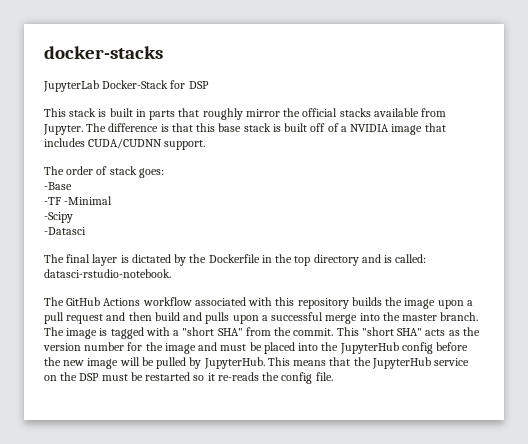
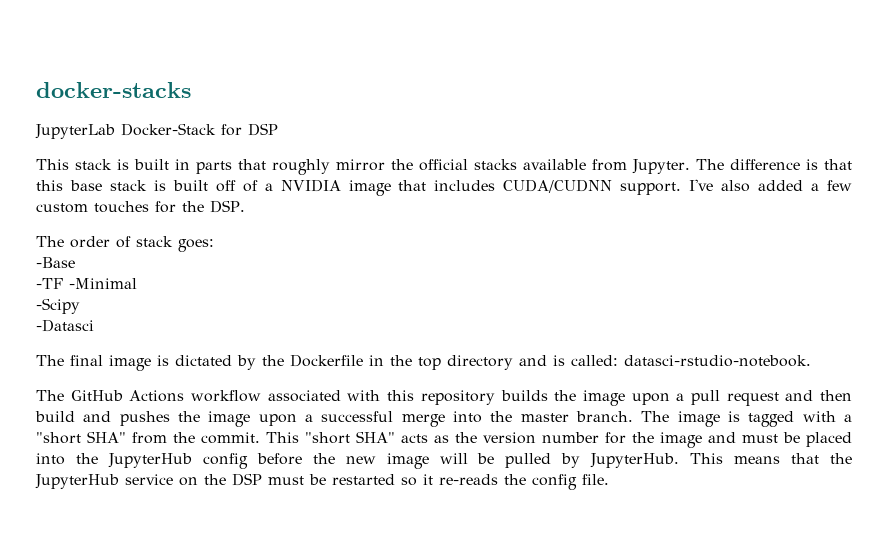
+ I've also added a few custom touches for the DSP.
- The final layer is dictated by the Dockerfile in the top directory and is called: datasci-rstudio-notebook.
+ The final image is dictated by the Dockerfile in the top directory and is called: datasci-rstudio-notebook.
- The GitHub Actions workflow associated with this repository builds the image upon a pull request and then build and pulls upon a successful merge into the master branch.
+ The GitHub Actions workflow associated with this repository builds the image upon a pull request and then build and pushes the image upon a successful merge into the master branch.

